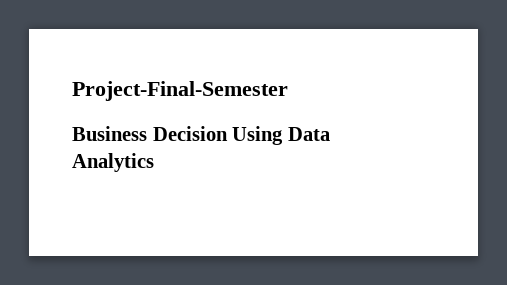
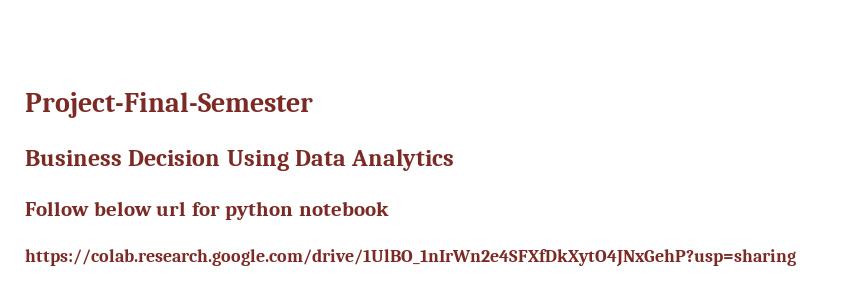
+ Follow below url for python notebook
+ https://colab.research.google.com/drive/1UlBO_1nIrWn2e4SFXfDkXytO4JNxGehP?usp=sharing

